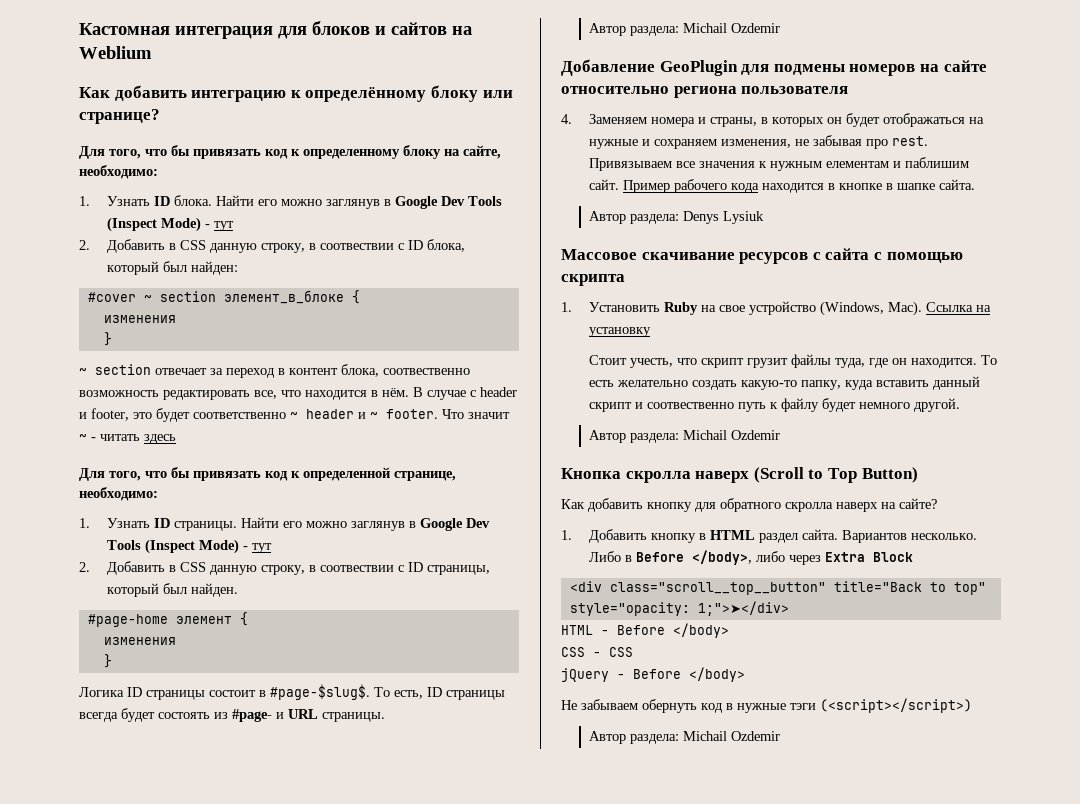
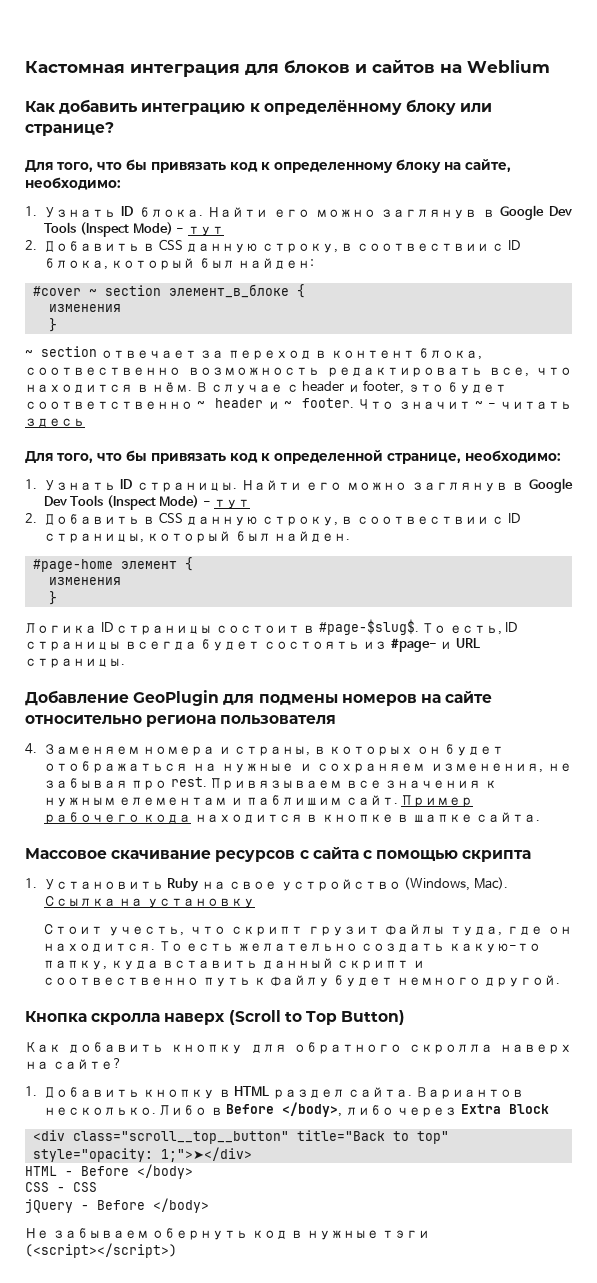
  То есть, ID страницы всегда будет состоять из #page- и URL страницы.
- Автор раздела: Michail Ozdemir
- Автор раздела: Denys Lysiuk
  То есть желательно создать какую-то папку, куда вставить данный скрипт и соотвественно путь к файлу будет немного другой.
- Автор раздела: Michail Ozdemir
  Не забываем обернуть код в нужные тэги (<script></script>)
- Автор раздела: Michail Ozdemir

